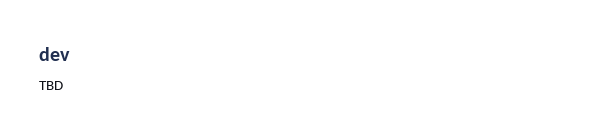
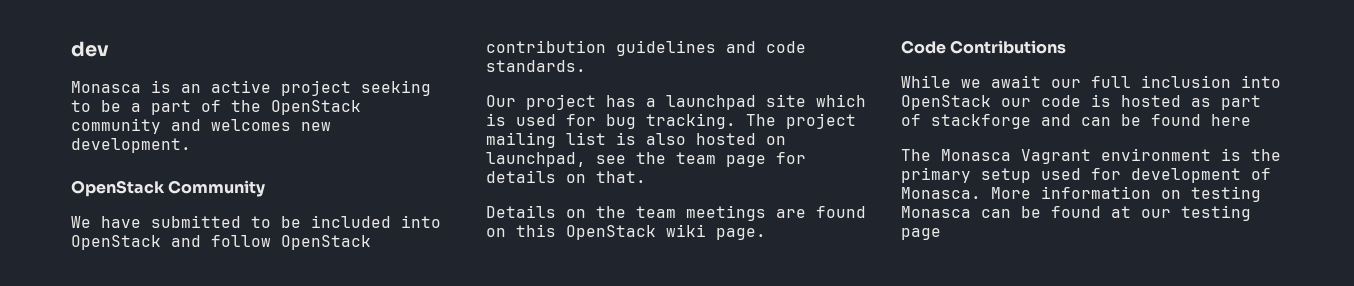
- TBD
+ Monasca is an active project seeking to be a part of the OpenStack community and welcomes new development.
+ OpenStack Community
+ We have submitted to be included into OpenStack and follow OpenStack contribution guidelines and code standards.
+ Our project has a launchpad site which is used for bug tracking. The project mailing list is also hosted on launchpad, see the team page for details on that.
+ Details on the team meetings are found on this OpenStack wiki page.
+ Code Contributions
+ While we await our full inclusion into OpenStack our code is hosted as part of stackforge and can be found here
+ The Monasca Vagrant environment is the primary setup used for development of Monasca. More information on testing Monasca can be found at our testing page

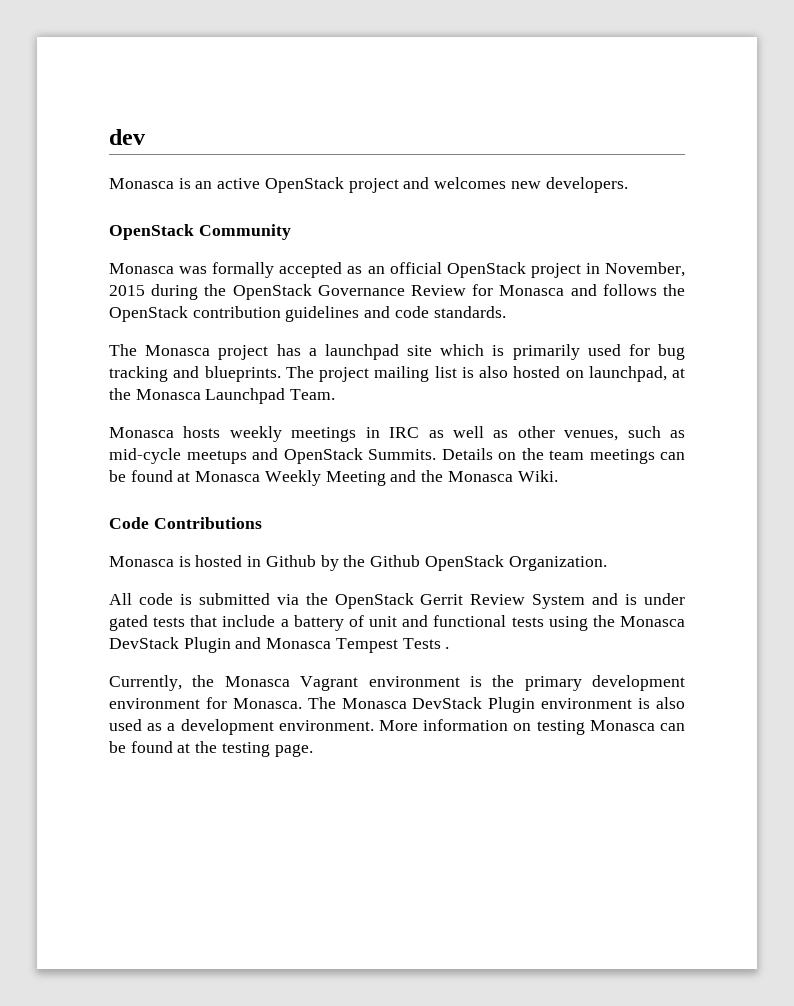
- Monasca is an active project seeking to be a part of the OpenStack community and welcomes new development.
+ Monasca is an active OpenStack project and welcomes new developers.
- We have submitted to be included into OpenStack and follow OpenStack contribution guidelines and code standards.
+ Monasca was formally accepted as an official OpenStack project in November, 2015 during the OpenStack Governance Review for Monasca and follows the OpenStack contribution guidelines and code standards.
- Our project has a launchpad site which is used for bug tracking.
+ The Monasca project has a launchpad site which is primarily used for bug tracking and blueprints.
- The project mailing list is also hosted on launchpad, see the team page for details on that.
- Details on the team meetings are found on this OpenStack wiki page.
+ The project mailing list is also hosted on launchpad, at the Monasca Launchpad Team.
+ Monasca hosts weekly meetings in IRC as well as other venues, such as mid-cycle meetups and OpenStack Summits. Details on the team meetings can be found at Monasca Weekly Meeting and the Monasca Wiki.
  Code Contributions
- While we await our full inclusion into OpenStack our code is hosted as part of stackforge and can be found here
- The Monasca Vagrant environment is the primary setup used for development of Monasca.
+ Monasca is hosted in Github by the Github OpenStack Organization.
+ All code is submitted via the OpenStack Gerrit Review System and is under gated tests that include a battery of unit and functional tests using the Monasca DevStack Plugin and Monasca Tempest Tests .
+ Currently, the Monasca Vagrant environment is the primary development environment for Monasca. The Monasca DevStack Plugin environment is also used as a development environment.
- More information on testing Monasca can be found at our testing page
+ More information on testing Monasca can be found at the testing page.

